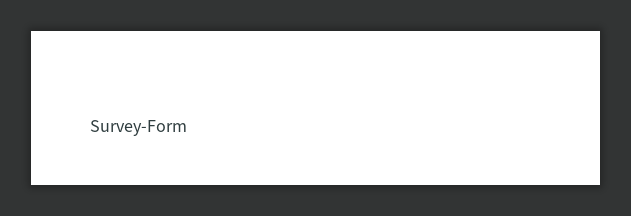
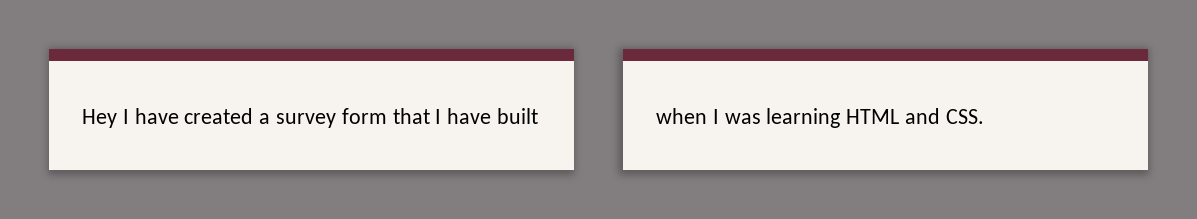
- Survey-Form
+ Hey I have created a survey form that I have built when I was learning HTML and CSS.

